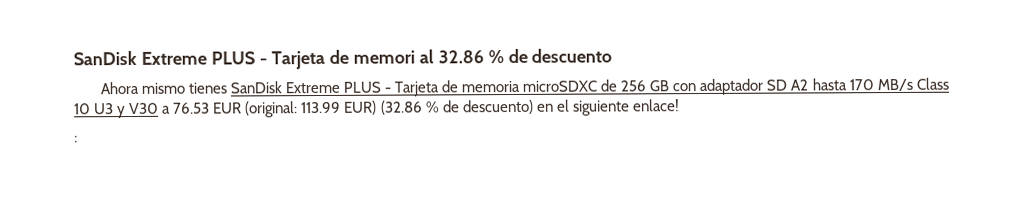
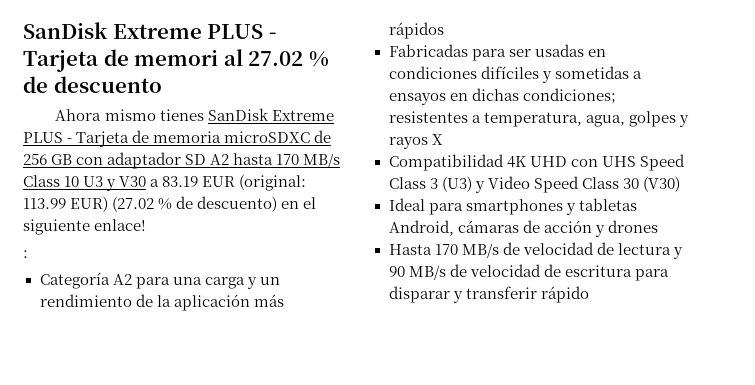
- SanDisk Extreme PLUS - Tarjeta de memori al 32.86 % de descuento
+ SanDisk Extreme PLUS - Tarjeta de memori al 27.02 % de descuento
- Ahora mismo tienes SanDisk Extreme PLUS - Tarjeta de memoria microSDXC de 256 GB con adaptador SD A2 hasta 170 MB/s Class 10 U3 y V30 a 76.53 EUR (original: 113.99 EUR) (32.86 % de descuento) en el siguiente enlace!
+ Ahora mismo tienes SanDisk Extreme PLUS - Tarjeta de memoria microSDXC de 256 GB con adaptador SD A2 hasta 170 MB/s Class 10 U3 y V30 a 83.19 EUR (original: 113.99 EUR) (27.02 % de descuento) en el siguiente enlace!
+ Categoría A2 para una carga y un rendimiento de la aplicación más rápidos
+ Fabricadas para ser usadas en condiciones difíciles y sometidas a ensayos en dichas condiciones; resistentes a temperatura, agua, golpes y rayos X
+ Compatibilidad 4K UHD con UHS Speed Class 3 (U3) y Video Speed Class 30 (V30)
+ Ideal para smartphones y tabletas Android, cámaras de acción y drones
+ Hasta 170 MB/s de velocidad de lectura y 90 MB/s de velocidad de escritura para disparar y transferir rápido

